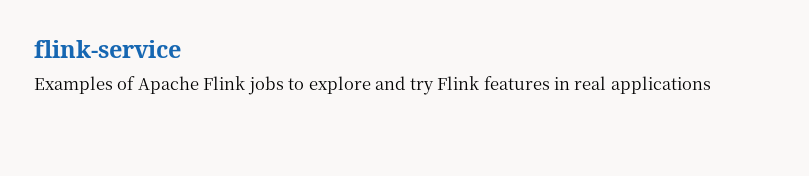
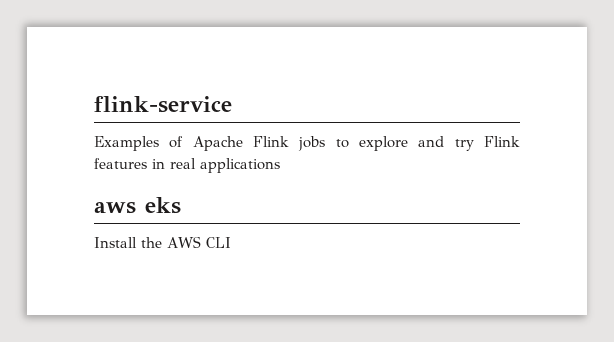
+ aws eks
+ Install the AWS CLI

